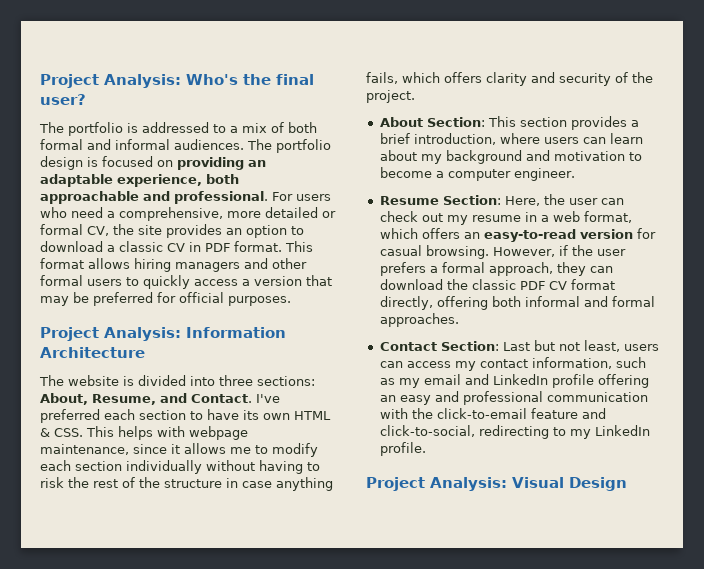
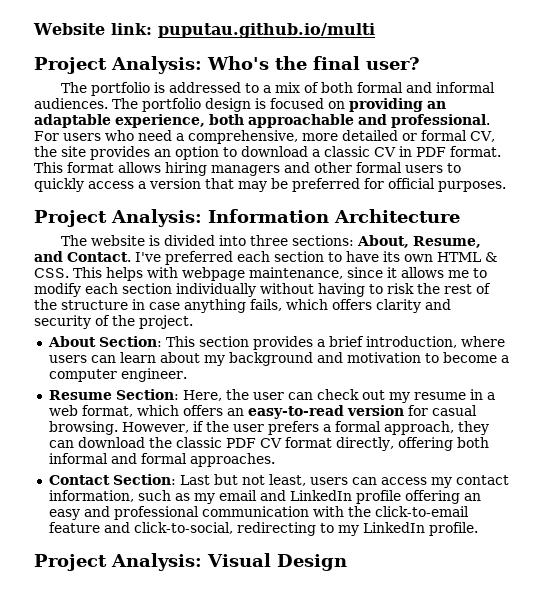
+ Website link: puputau.github.io/multi

